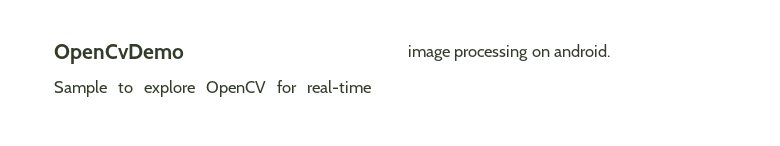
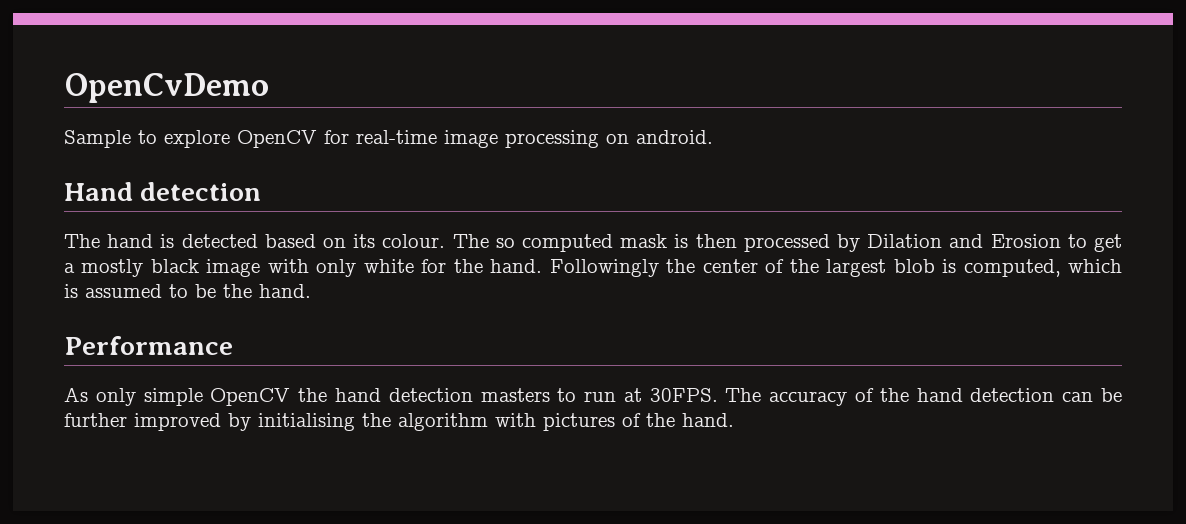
+ Hand detection
+ The hand is detected based on its colour. The so computed mask is then processed by Dilation and Erosion to get a mostly black image with only white for the hand. Followingly the center of the largest blob is computed, which is assumed to be the hand.
+ Performance
+ As only simple OpenCV the hand detection masters to run at 30FPS. The accuracy of the hand detection can be further improved by initialising the algorithm with pictures of the hand.

